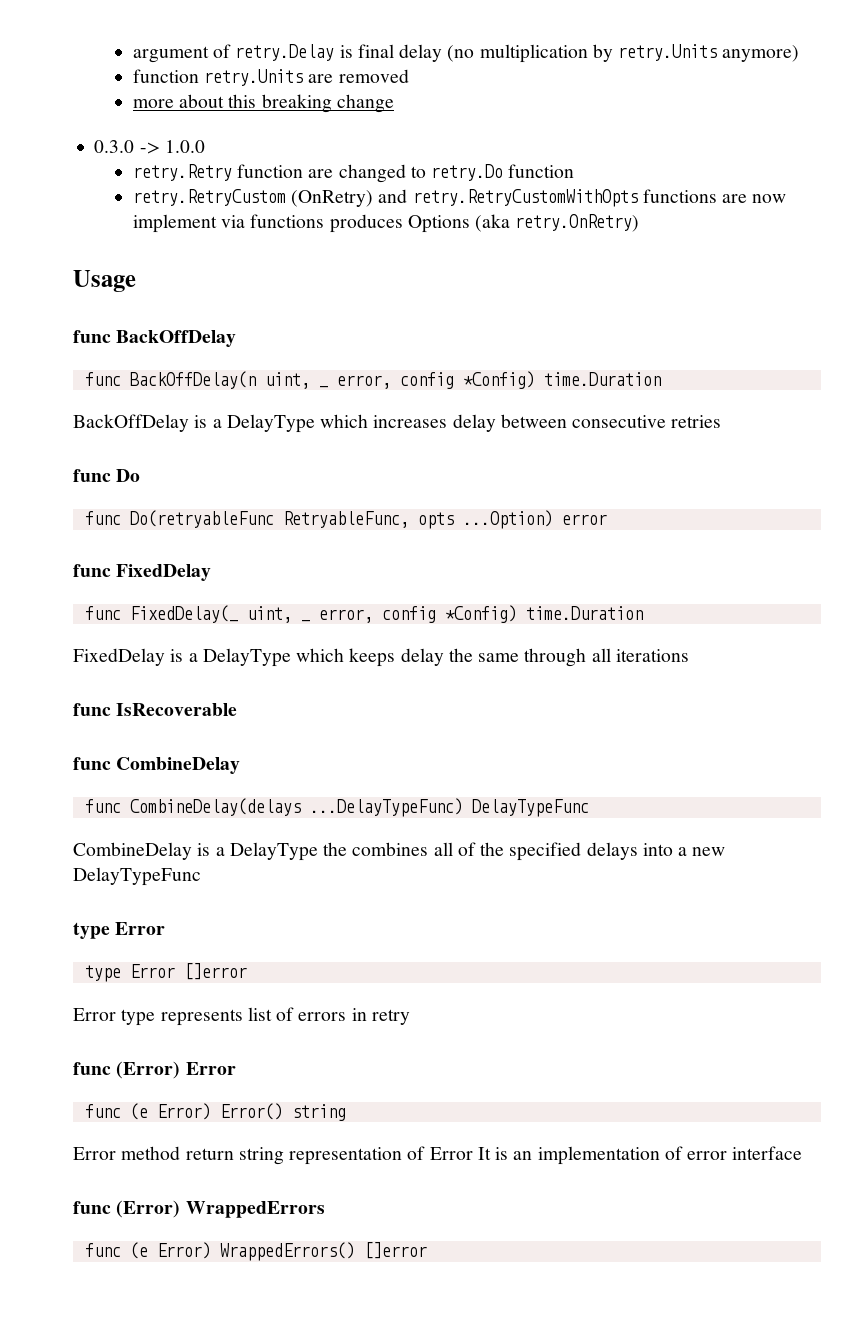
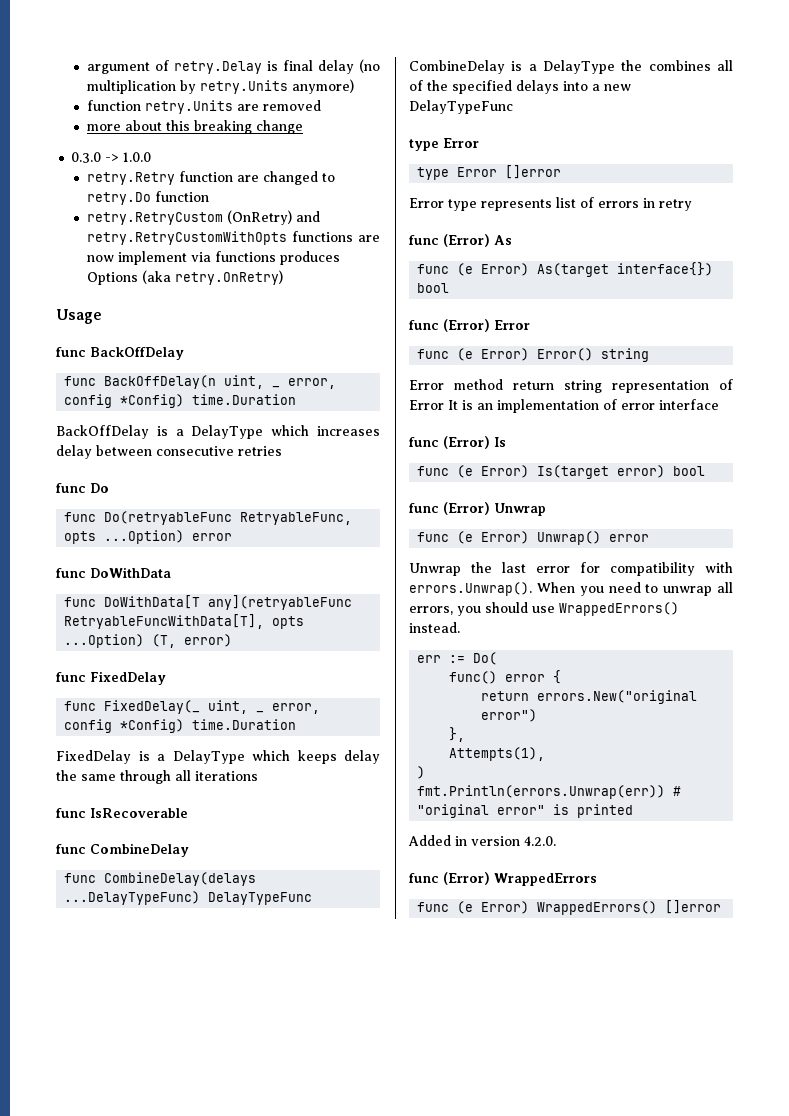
+ func DoWithData
+ func DoWithData[T any](retryableFunc RetryableFuncWithData[T], opts ...Option) (T, error)
+ func (Error) As
+ func (e Error) As(target interface{}) bool
+ func (Error) Is
+ func (e Error) Is(target error) bool
+ func (Error) Unwrap
+ func (e Error) Unwrap() error
+ Unwrap the last error for compatibility with errors.Unwrap(). When you need to unwrap all errors, you should use WrappedErrors() instead.
+ err := Do(
+ func() error {
+ return errors.New("original error")
+ },
+ Attempts(1),
+ )
+ fmt.Println(errors.Unwrap(err)) # "original error" is printed
+ Added in version 4.2.0.

